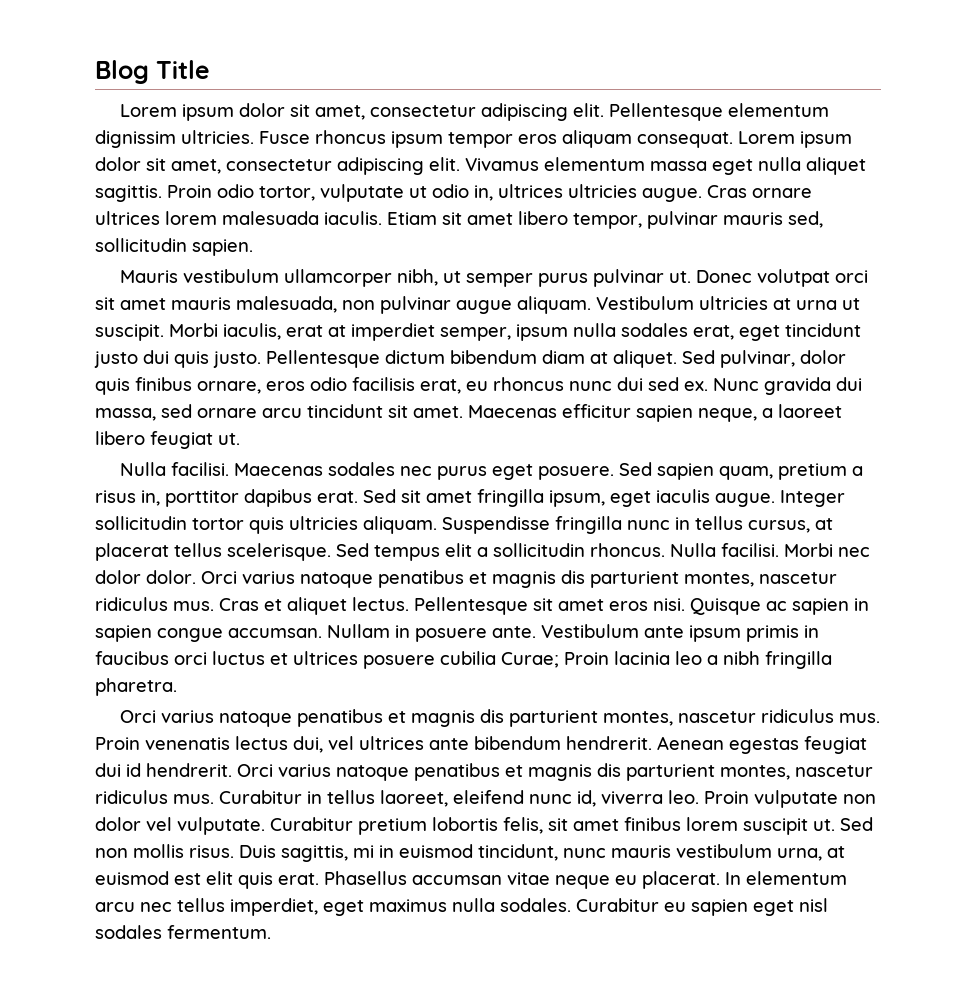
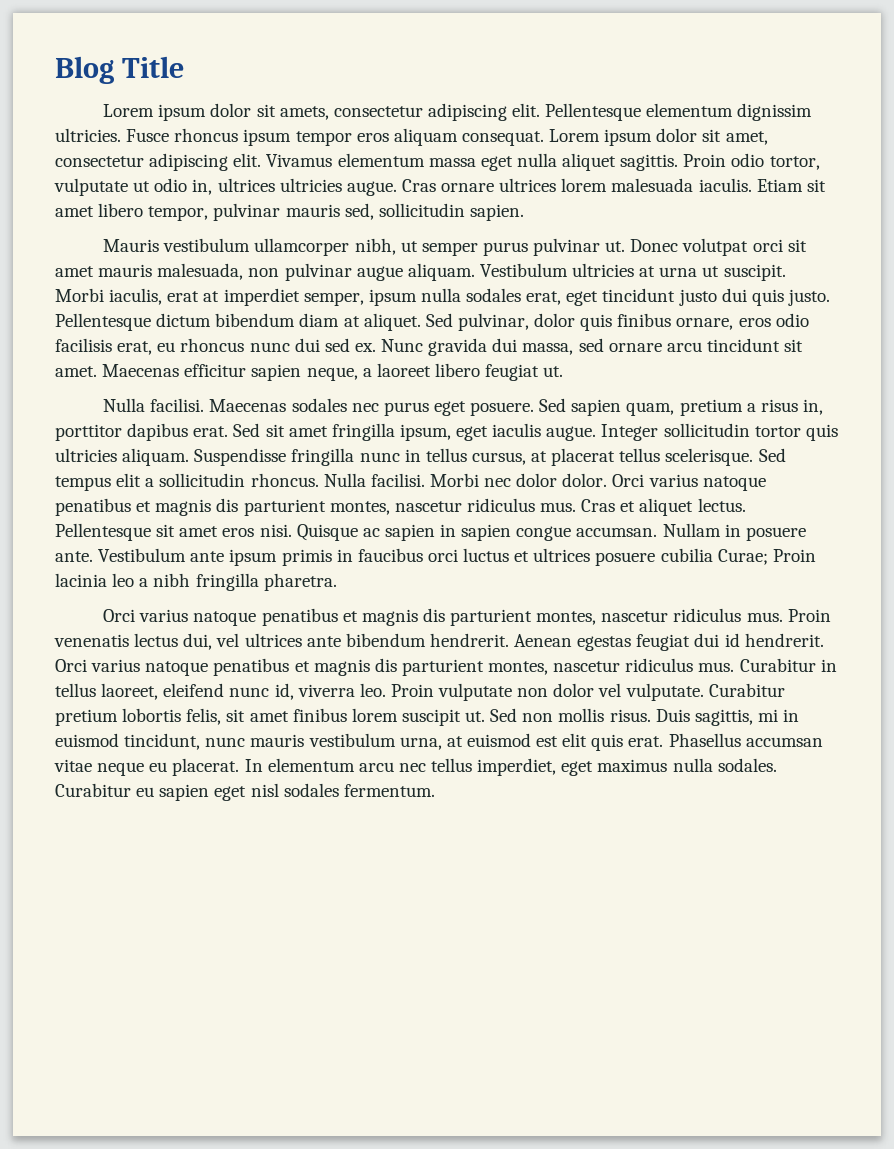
  Blog Title
- Lorem ipsum dolor sit amet, consectetur adipiscing elit.
+ Lorem ipsum dolor sit amets, consectetur adipiscing elit.

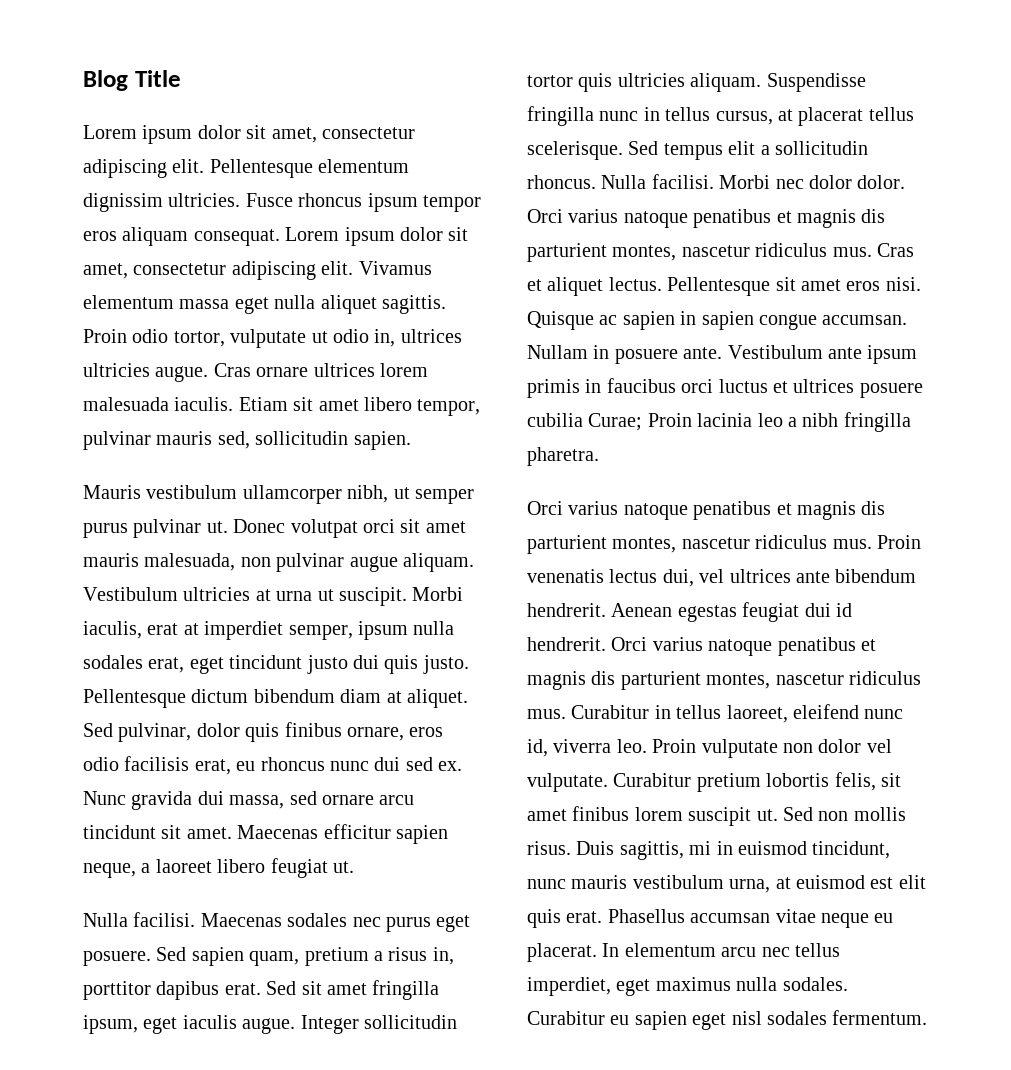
  Blog Title
- Lorem ipsum dolor sit amets, consectetur adipiscing elit.
+ Lorem ipsum dolor sit amet, consectetur adipiscing elit.

